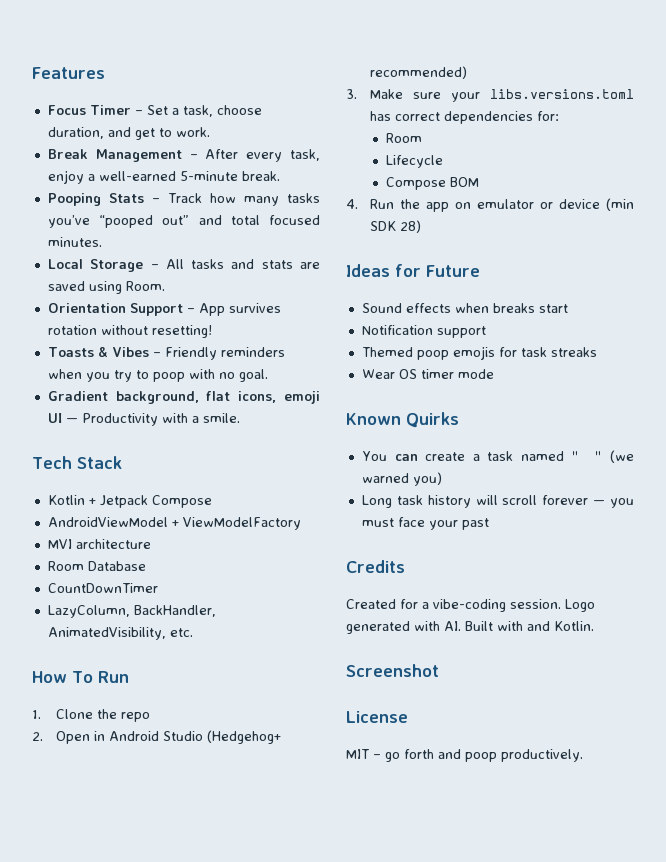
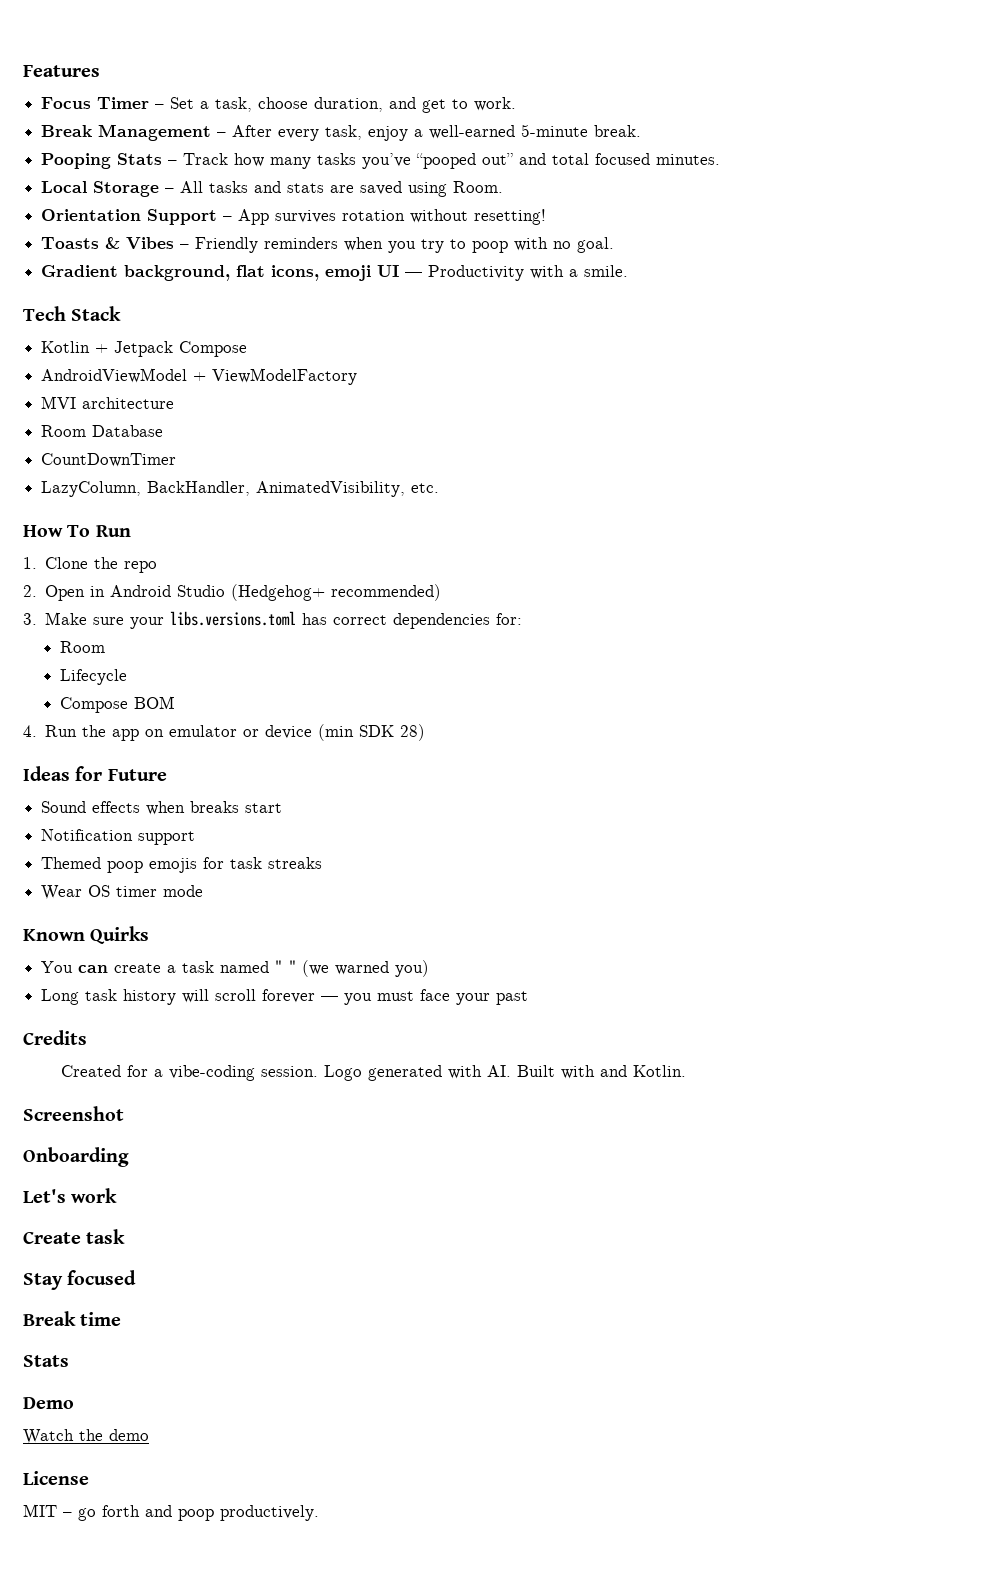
+ Onboarding
+ Let's work
+ Create task
+ Stay focused
+ Break time
+ Stats
+ Demo
+ Watch the demo

